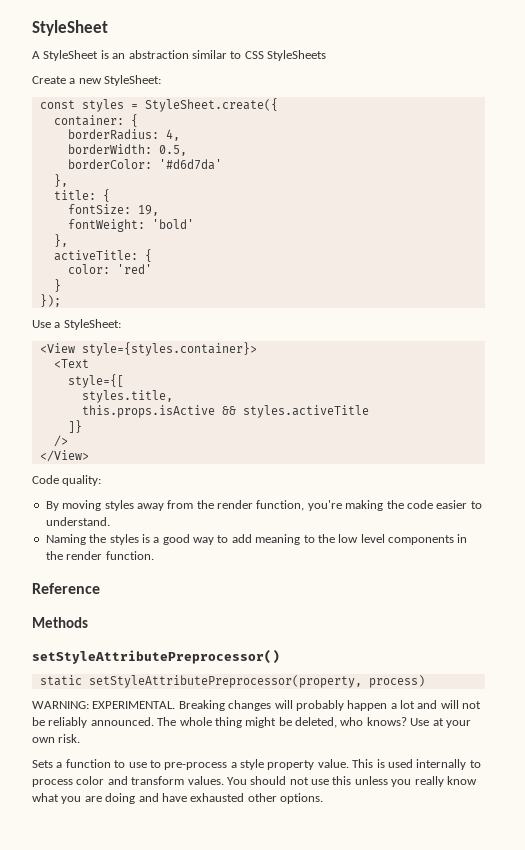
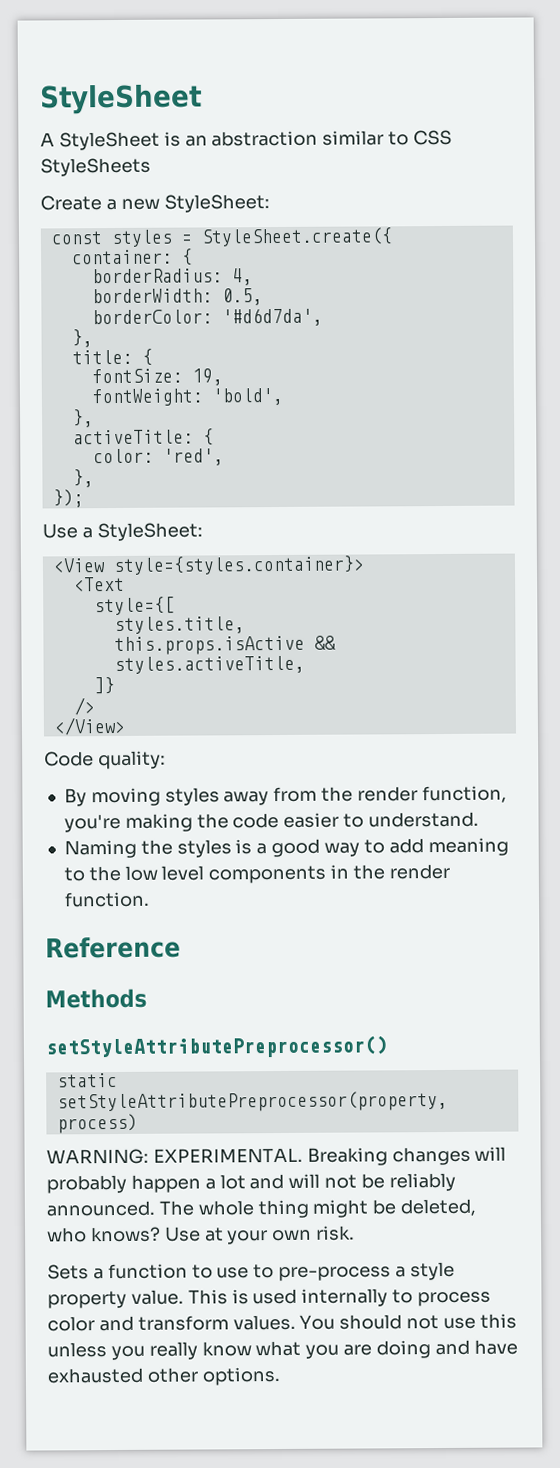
- borderColor: '#d6d7da'
+ borderColor: '#d6d7da',
- fontWeight: 'bold'
+ fontWeight: 'bold',
- color: 'red'
- }
+ color: 'red',
+ },
- this.props.isActive && styles.activeTitle
+ this.props.isActive && styles.activeTitle,

